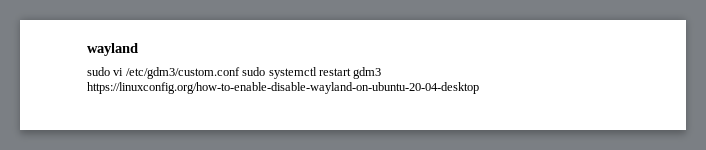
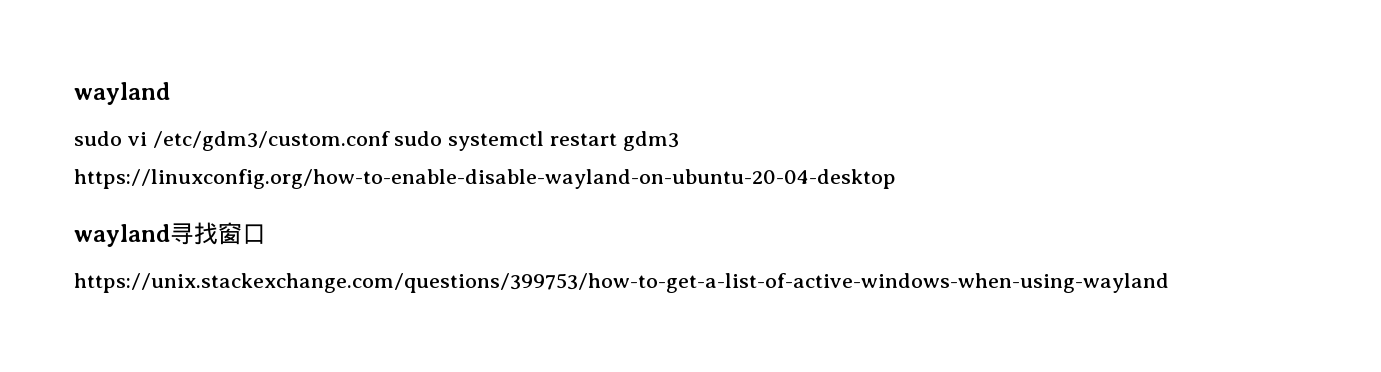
+ wayland寻找窗口
+ https://unix.stackexchange.com/questions/399753/how-to-get-a-list-of-active-windows-when-using-wayland

